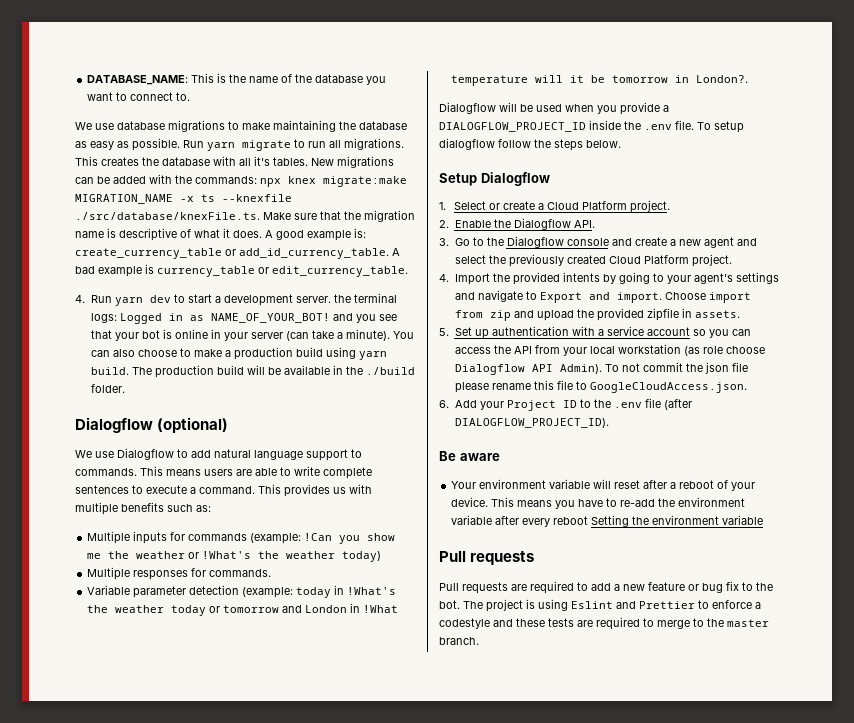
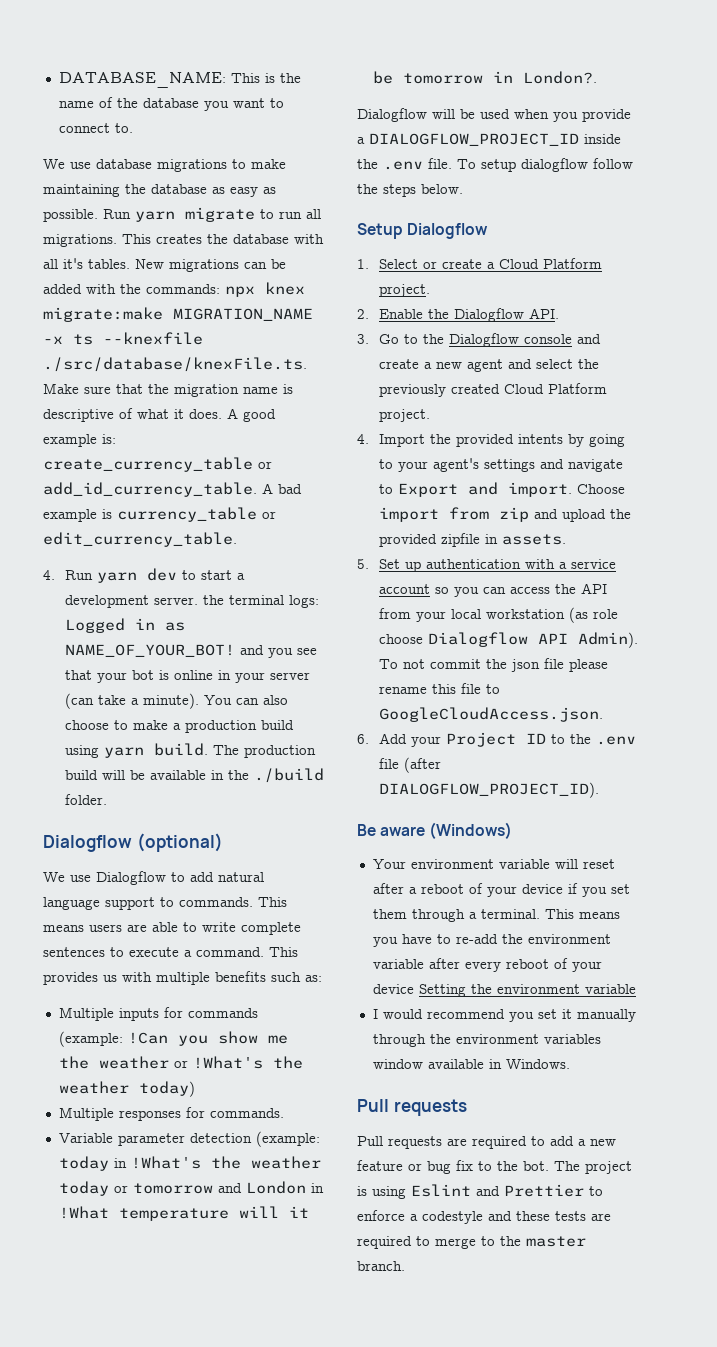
- Be aware
+ Be aware (Windows)
- Your environment variable will reset after a reboot of your device.
+ Your environment variable will reset after a reboot of your device if you set them through a terminal.
- This means you have to re-add the environment variable after every reboot Setting the environment variable
+ This means you have to re-add the environment variable after every reboot of your device Setting the environment variable
+ I would recommend you set it manually through the environment variables window available in Windows.

